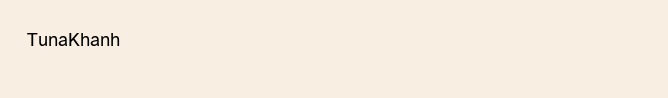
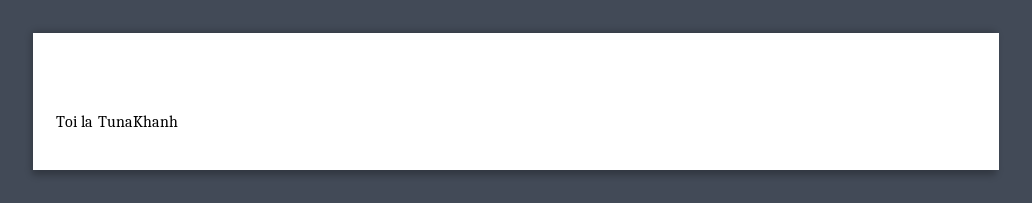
- TunaKhanh
+ Toi la TunaKhanh

